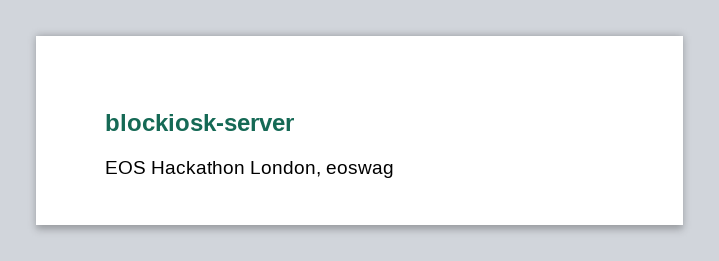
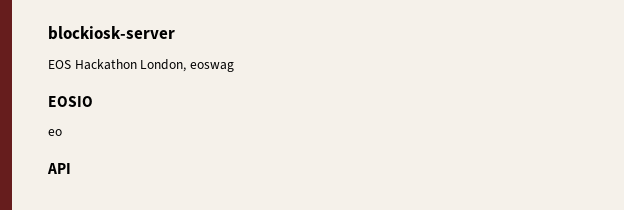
+ EOSIO
+ eo
+ API

